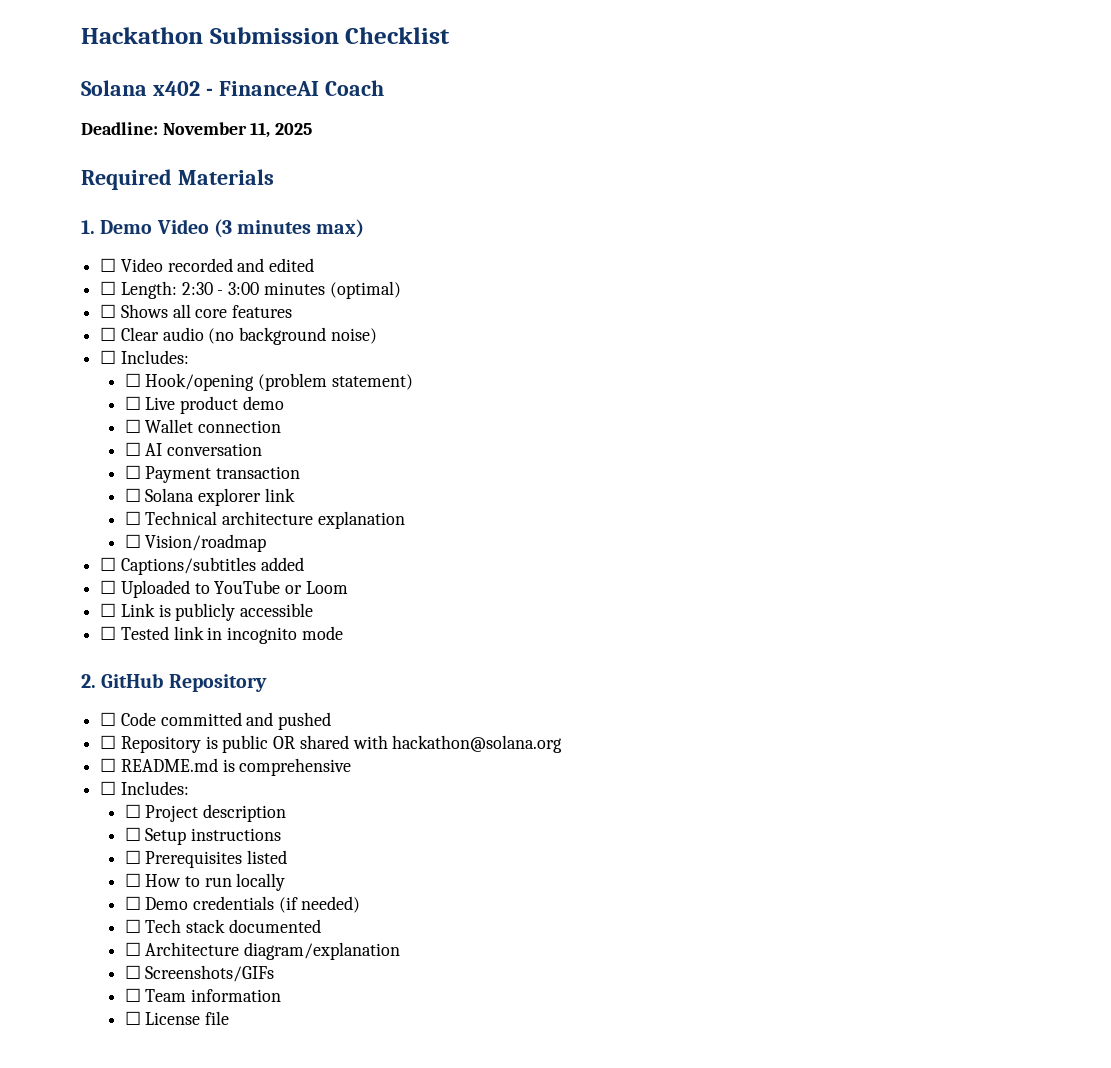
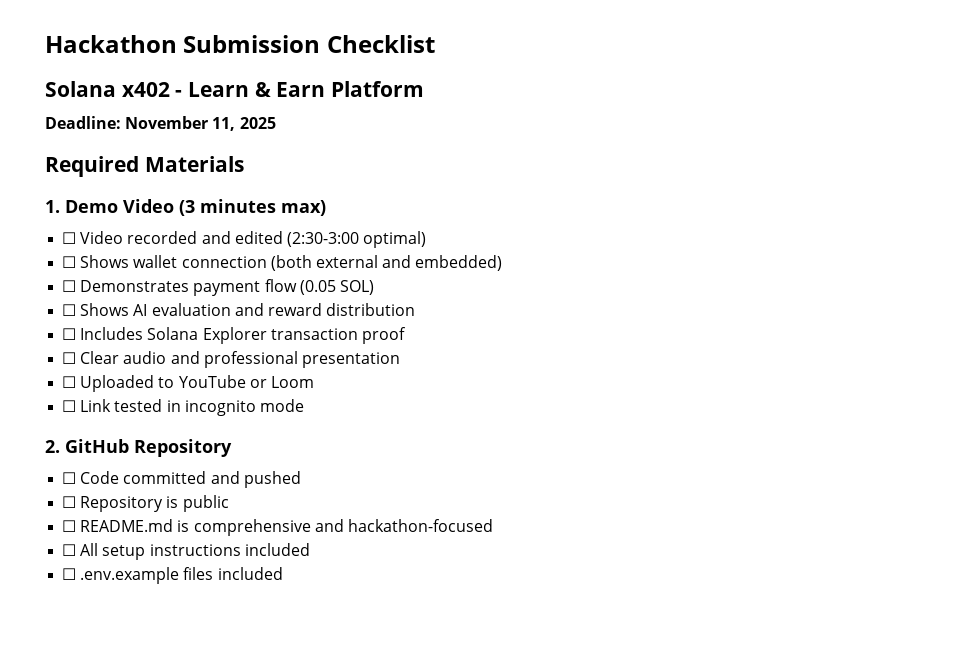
- Solana x402 - FinanceAI Coach
+ Solana x402 - Learn & Earn Platform
- ☐ Video recorded and edited
- ☐ Length: 2:30 - 3:00 minutes (optimal)
- ☐ Shows all core features
- ☐ Clear audio (no background noise)
- ☐ Includes:
- ☐ Hook/opening (problem statement)
- ☐ Live product demo
- ☐ Wallet connection
- ☐ AI conversation
- ☐ Payment transaction
- ☐ Solana explorer link
- ☐ Technical architecture explanation
- ☐ Vision/roadmap
- ☐ Captions/subtitles added
+ ☐ Video recorded and edited (2:30-3:00 optimal)
+ ☐ Shows wallet connection (both external and embedded)
+ ☐ Demonstrates payment flow (0.05 SOL)
+ ☐ Shows AI evaluation and reward distribution
+ ☐ Includes Solana Explorer transaction proof
+ ☐ Clear audio and professional presentation
- ☐ Link is publicly accessible
- ☐ Tested link in incognito mode
+ ☐ Link tested in incognito mode
- ☐ Repository is public OR shared with hackathon@solana.org
+ ☐ Repository is public
- ☐ README.md is comprehensive
- ☐ Includes:
- ☐ Project description
- ☐ Setup instructions
- ☐ Prerequisites listed
- ☐ How to run locally
- ☐ Demo credentials (if needed)
- ☐ Tech stack documented
- ☐ Architecture diagram/explanation
- ☐ Screenshots/GIFs
- ☐ Team information
- ☐ License file
+ ☐ README.md is comprehensive and hackathon-focused
+ ☐ All setup instructions included
+ ☐ .env.example files included

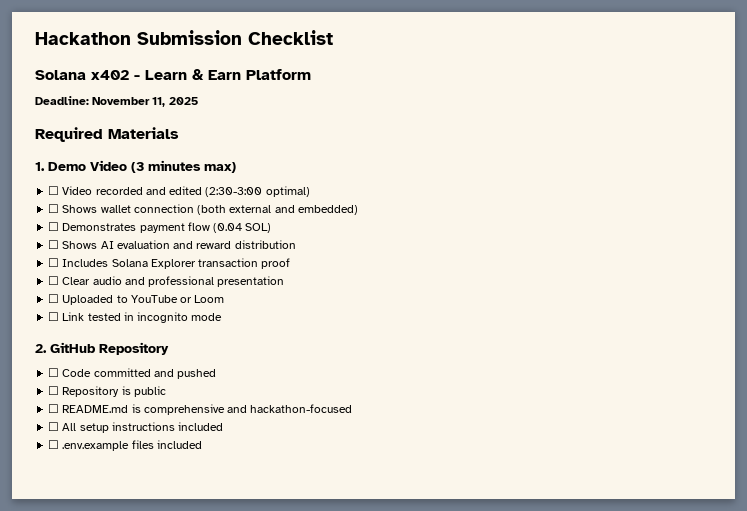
- ☐ Demonstrates payment flow (0.05 SOL)
+ ☐ Demonstrates payment flow (0.04 SOL)

